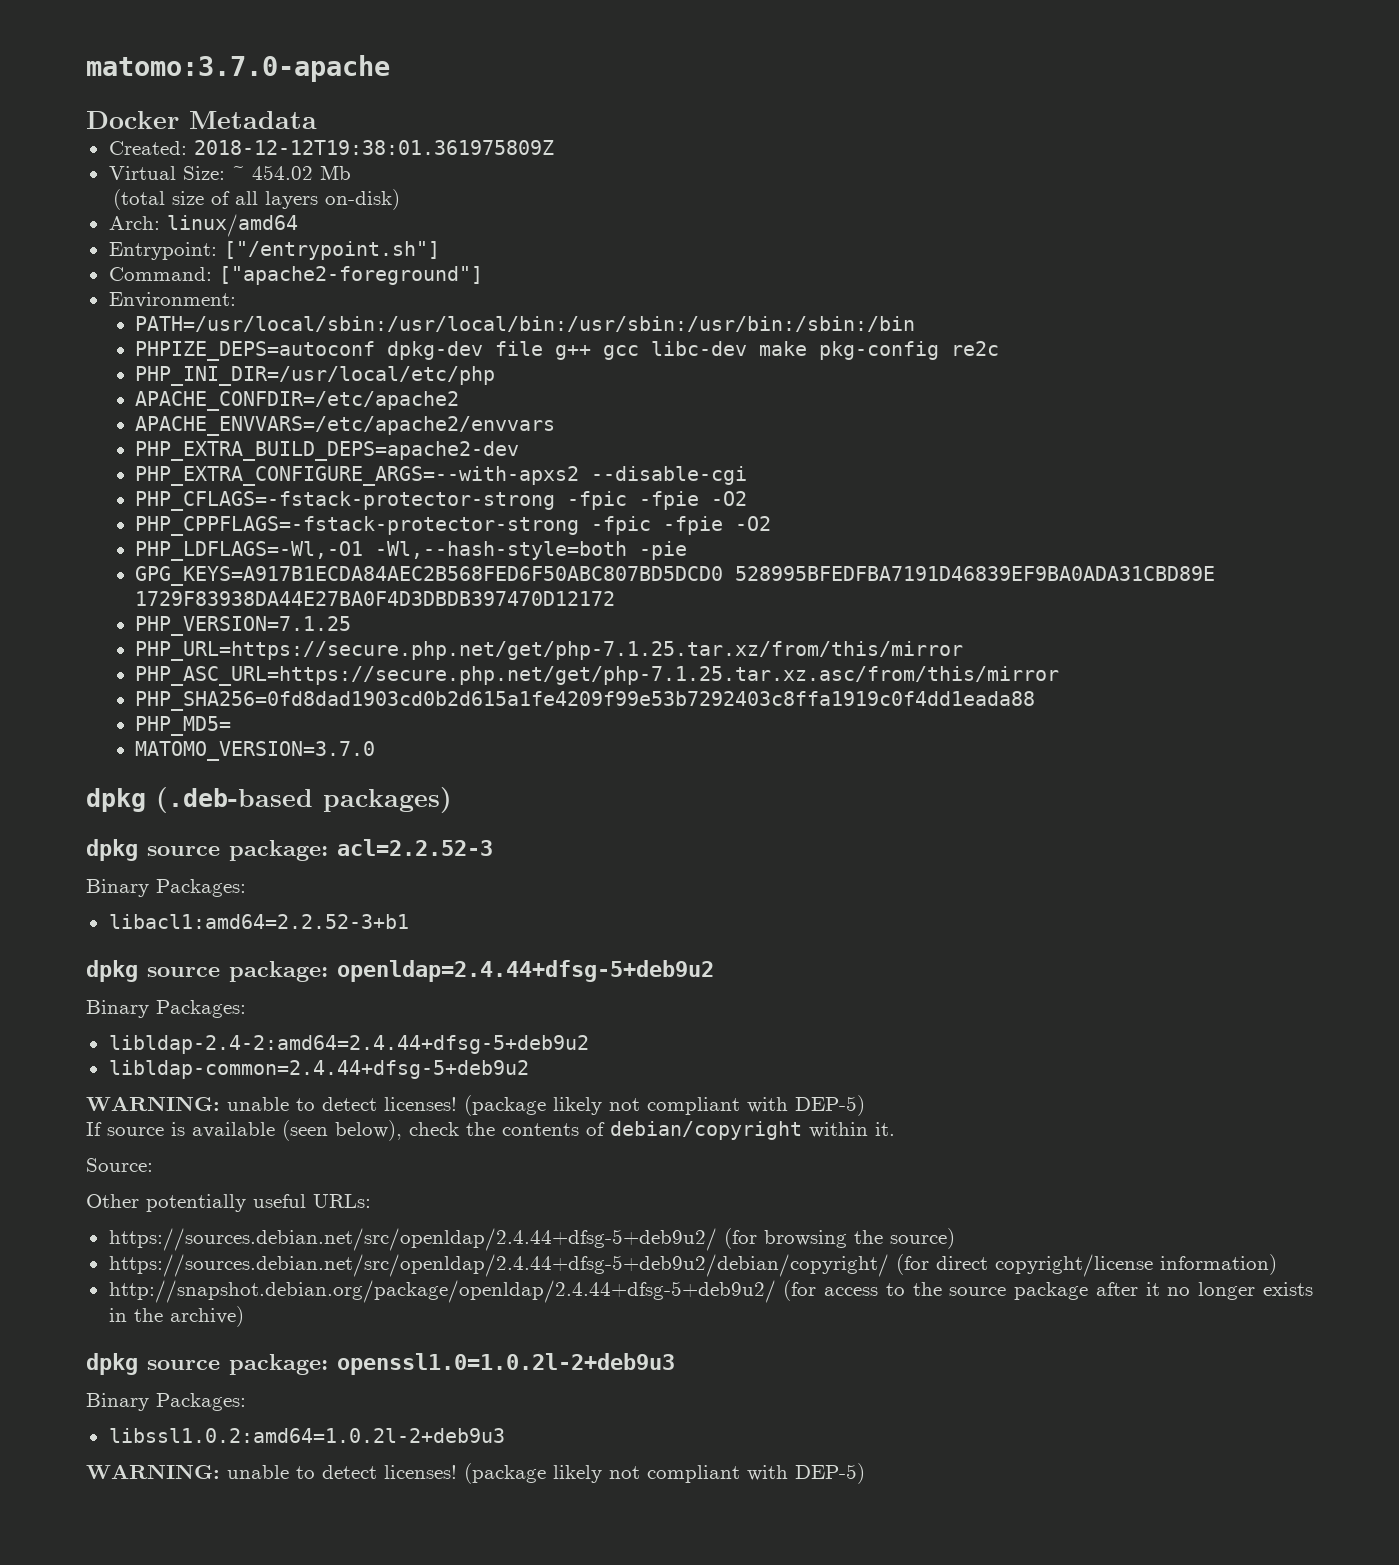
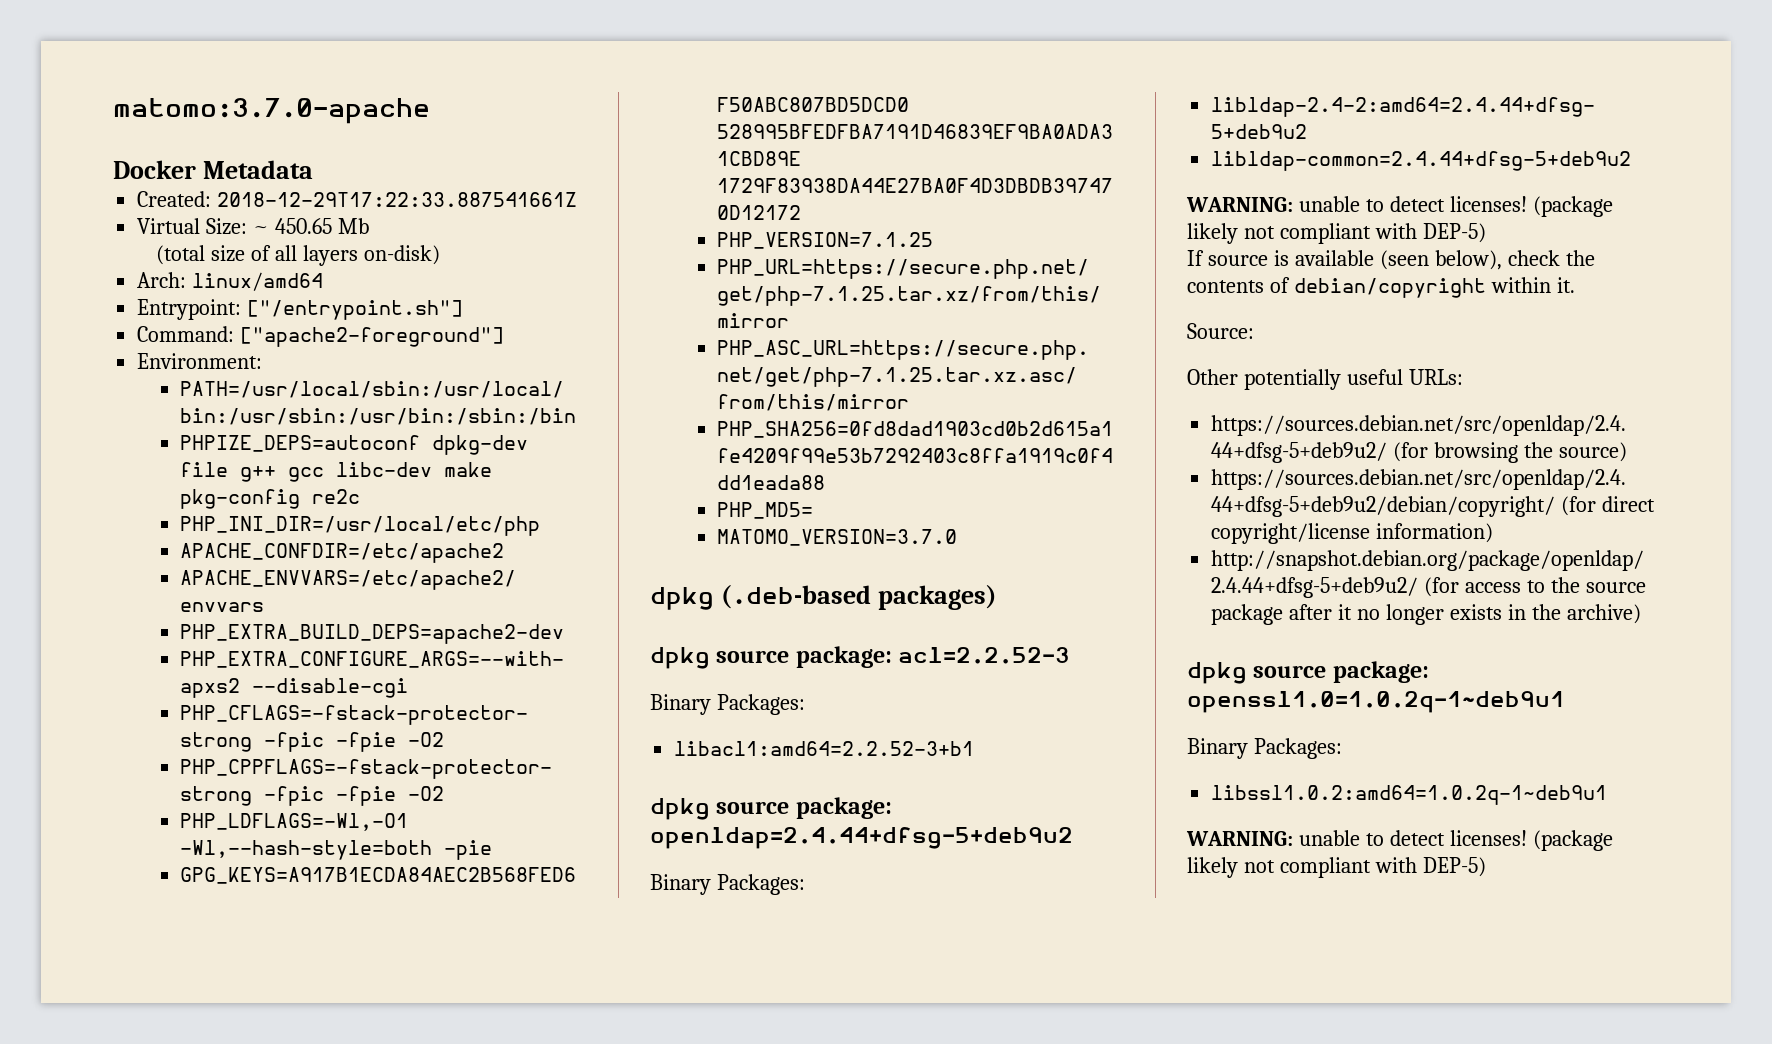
- Created: 2018-12-12T19:38:01.361975809Z
+ Created: 2018-12-29T17:22:33.887541661Z
- Virtual Size: ~ 454.02 Mb
+ Virtual Size: ~ 450.65 Mb
- dpkg source package: openssl1.0=1.0.2l-2+deb9u3
+ dpkg source package: openssl1.0=1.0.2q-1~deb9u1
  Binary Packages:
- libssl1.0.2:amd64=1.0.2l-2+deb9u3
+ libssl1.0.2:amd64=1.0.2q-1~deb9u1

